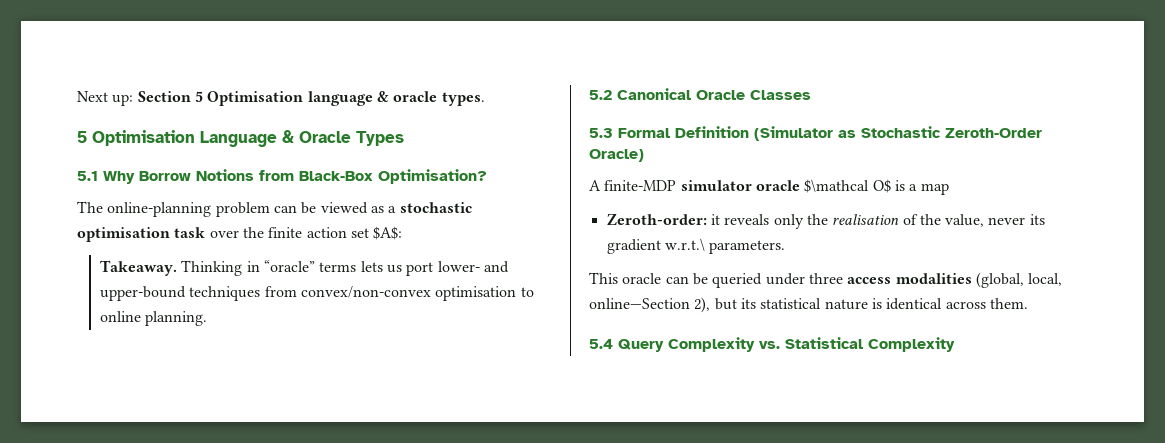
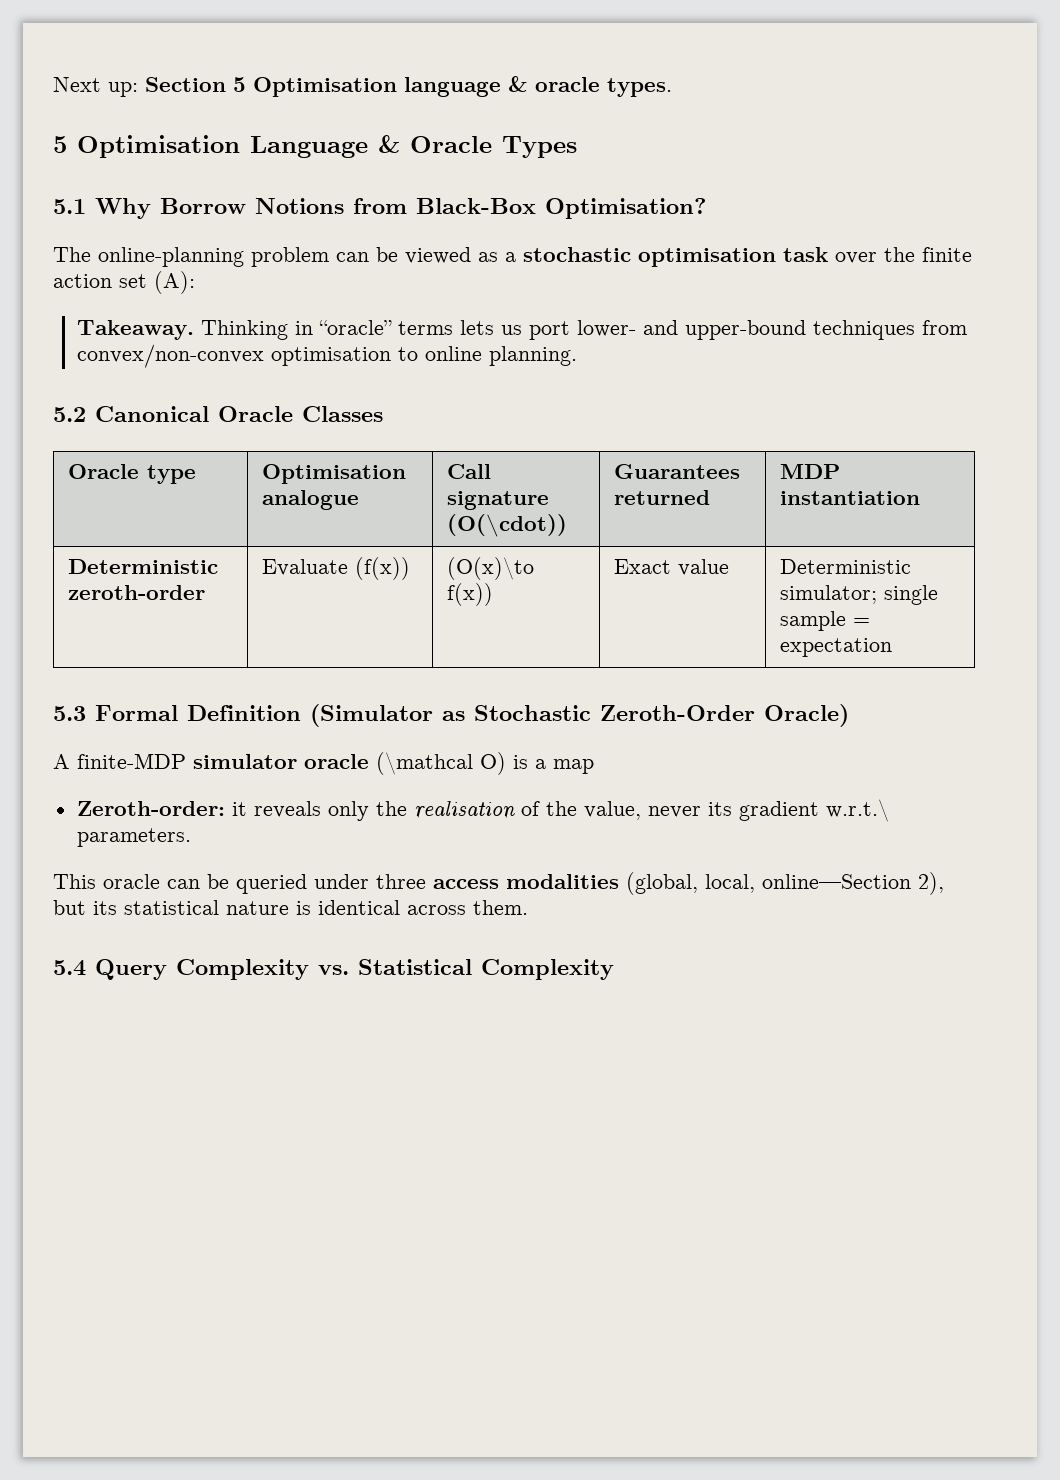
- The online‑planning problem can be viewed as a stochastic optimisation task over the finite action set $A$:
+ The online‑planning problem can be viewed as a stochastic optimisation task over the finite action set (A):
+ Oracle type | Optimisation analogue | Call signature (O(\cdot)) | Guarantees returned | MDP instantiation
+ Deterministic zeroth‑order | Evaluate (f(x)) | (O(x)\to f(x)) | Exact value | Deterministic simulator; single sample = expectation
- A finite‑MDP simulator oracle $\mathcal O$ is a map
+ A finite‑MDP simulator oracle (\mathcal O) is a map

